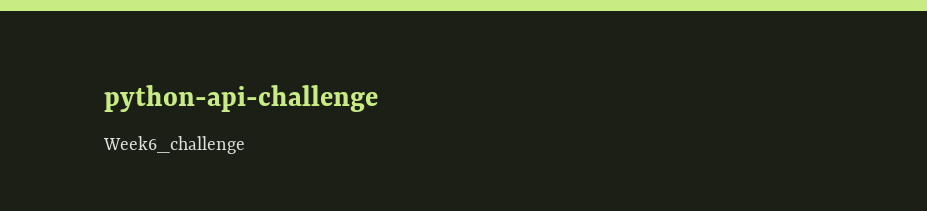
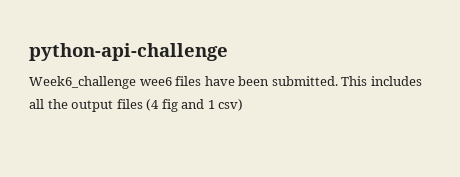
- Week6_challenge
+ Week6_challenge wee6 files have been submitted. This includes all the output files (4 fig and 1 csv)

